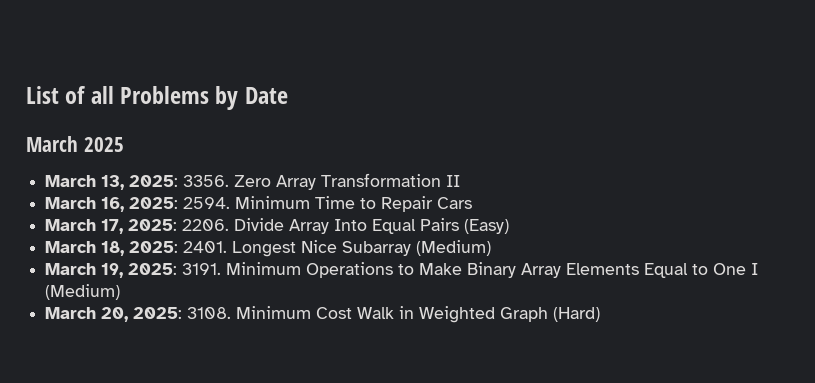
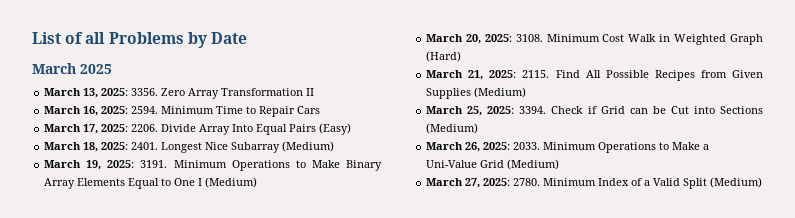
+ March 21, 2025: 2115. Find All Possible Recipes from Given Supplies (Medium)
+ March 25, 2025: 3394. Check if Grid can be Cut into Sections (Medium)
+ March 26, 2025: 2033. Minimum Operations to Make a Uni-Value Grid (Medium)
+ March 27, 2025: 2780. Minimum Index of a Valid Split (Medium)

